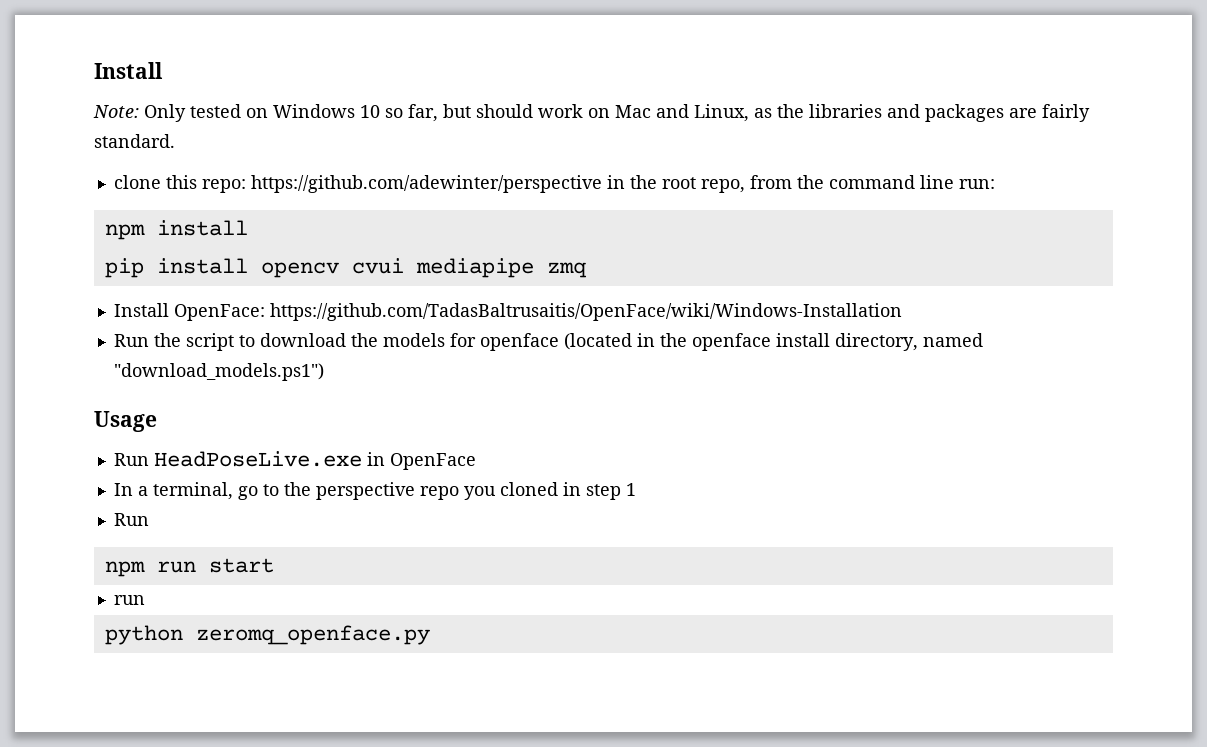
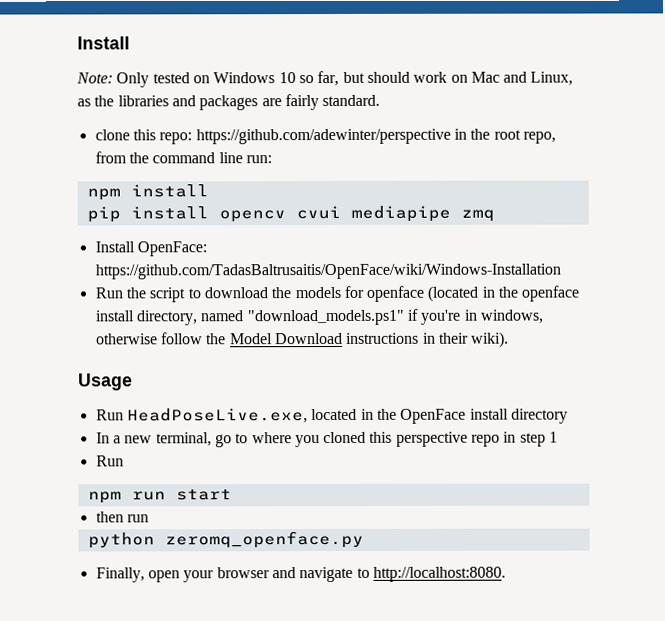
- Run the script to download the models for openface (located in the openface install directory, named "download_models.ps1")
+ Run the script to download the models for openface (located in the openface install directory, named "download_models.ps1" if you're in windows, otherwise follow the Model Download instructions in their wiki).
  Usage
- Run HeadPoseLive.exe in OpenFace
+ Run HeadPoseLive.exe, located in the OpenFace install directory
- In a terminal, go to the perspective repo you cloned in step 1
+ In a new terminal, go to where you cloned this perspective repo in step 1
  npm run start
- run
+ then run
+ Finally, open your browser and navigate to http://localhost:8080.

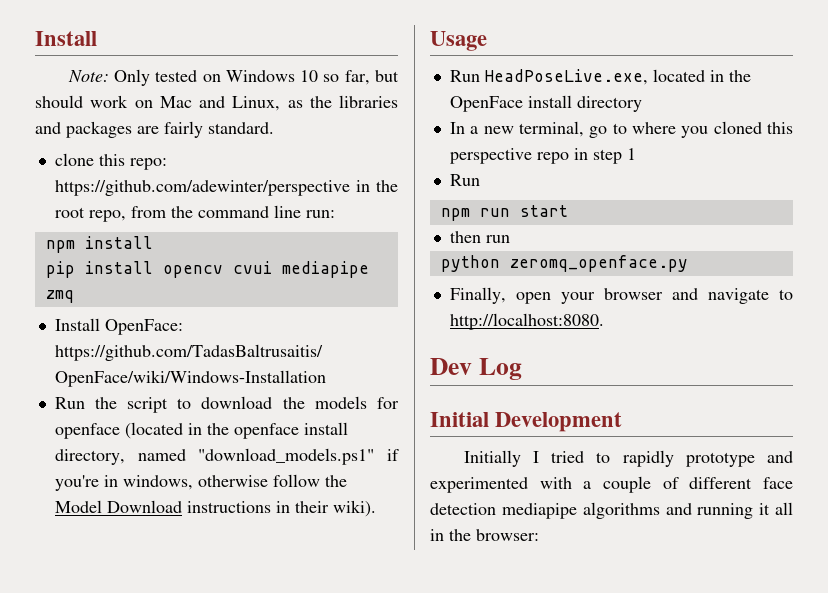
+ Dev Log
+ Initial Development
+ Initially I tried to rapidly prototype and experimented with a couple of different face detection mediapipe algorithms and running it all in the browser:

